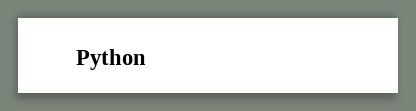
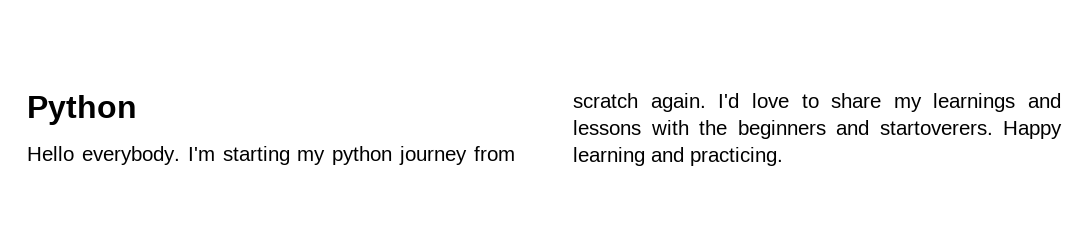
+ Hello everybody. I'm starting my python journey from scratch again. I'd love to share my learnings and lessons with the beginners and startoverers. Happy learning and practicing.

